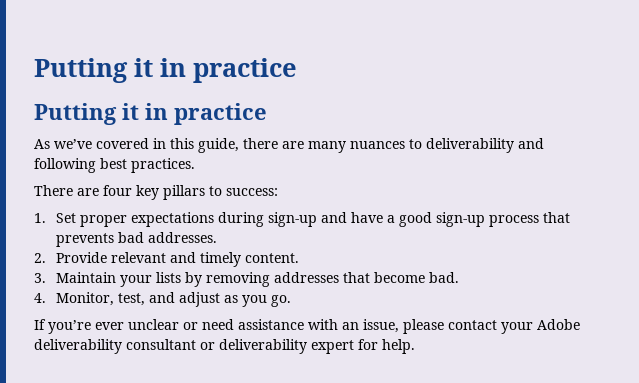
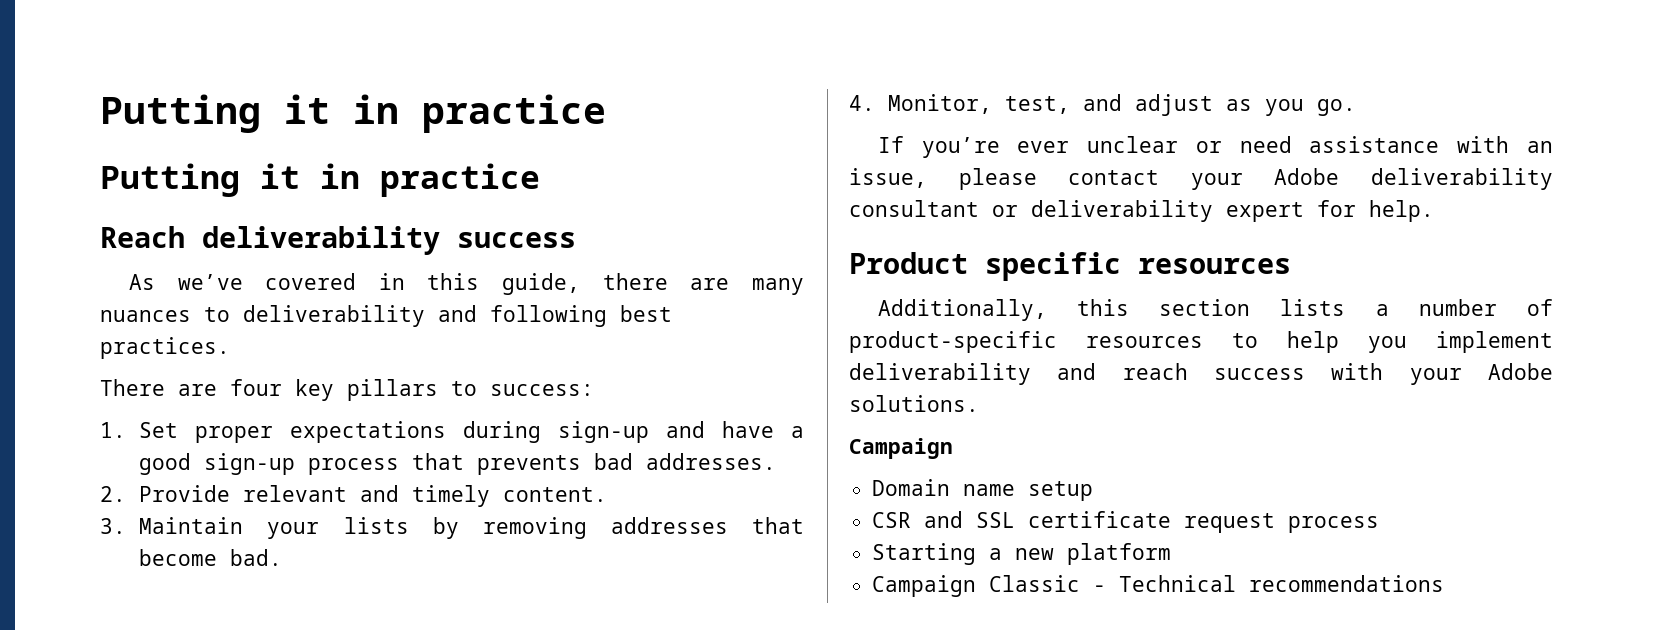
+ Reach deliverability success
+ Product specific resources
+ Additionally, this section lists a number of product-specific resources to help you implement deliverability and reach success with your Adobe solutions.
+ Campaign
+ Domain name setup
+ CSR and SSL certificate request process
+ Starting a new platform
+ Campaign Classic - Technical recommendations

